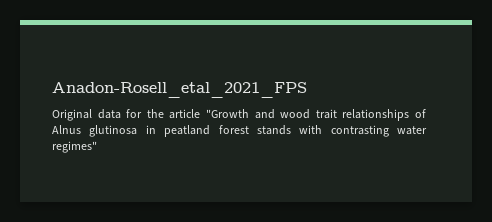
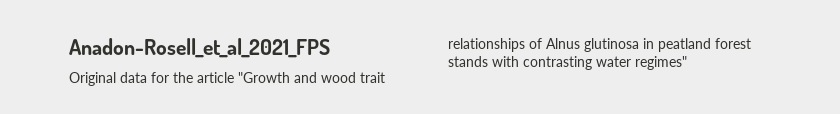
- Anadon-Rosell_etal_2021_FPS
+ Anadon-Rosell_et_al_2021_FPS

